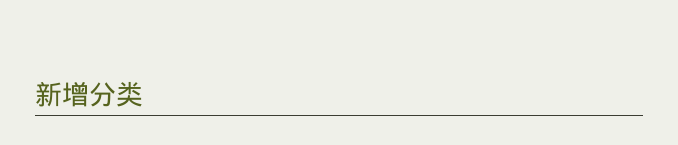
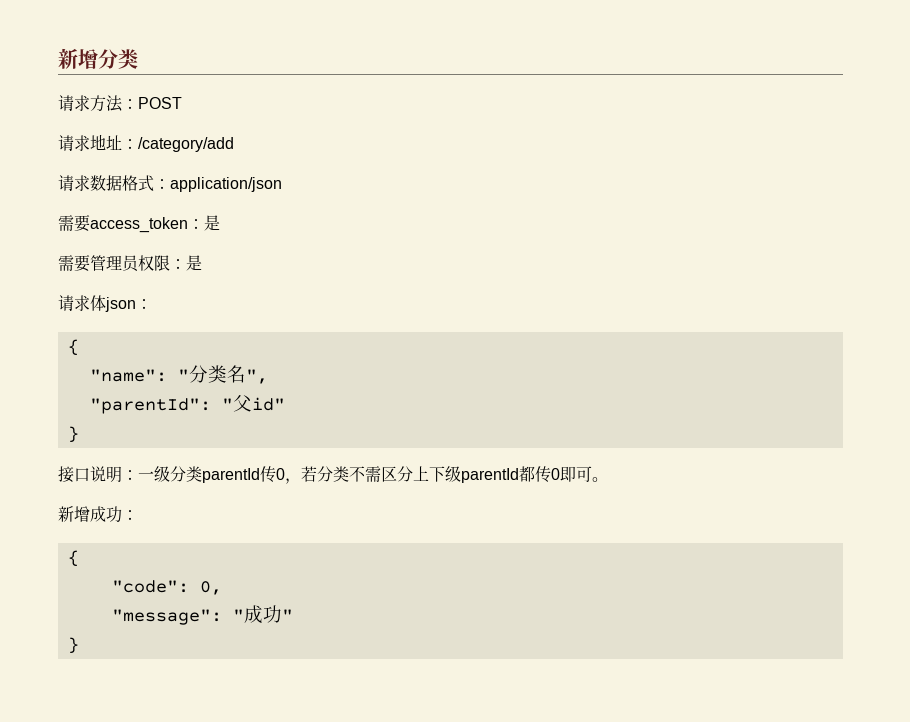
+ 请求方法：POST
+ 请求地址：/category/add
+ 请求数据格式：application/json
+ 需要access_token：是
+ 需要管理员权限：是
+ 请求体json：
+ {
+ "name": "分类名",
+ "parentId": "父id"
+ }
+ 接口说明：一级分类parentId传0，若分类不需区分上下级parentId都传0即可。
+ 新增成功：
+ {
+ "code": 0,
+ "message": "成功"
+ }

